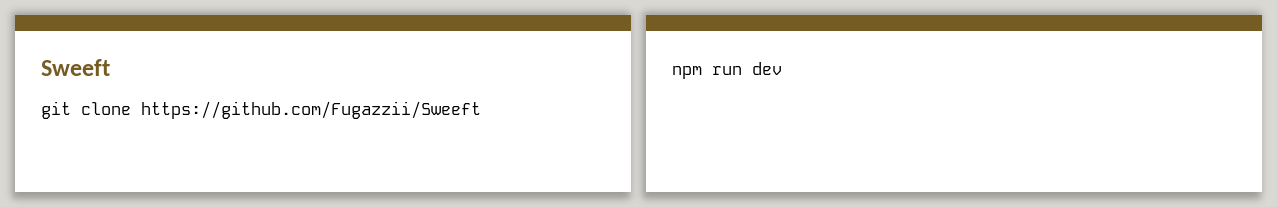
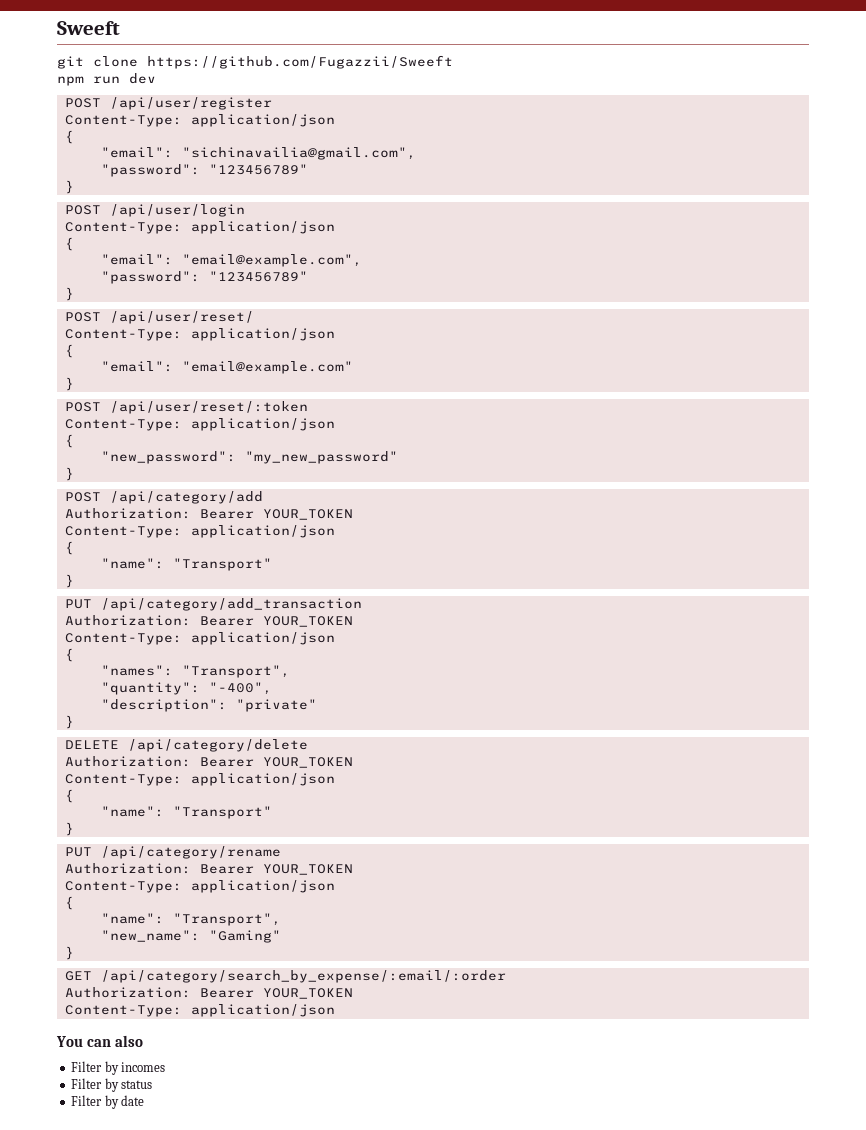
+ POST /api/user/register
+ Content-Type: application/json
+ {
+ "email": "sichinavailia@gmail.com",
+ "password": "123456789"
+ }
+ POST /api/user/login
+ Content-Type: application/json
+ {
+ "email": "email@example.com",
+ "password": "123456789"
+ }
+ POST /api/user/reset/
+ Content-Type: application/json
+ {
+ "email": "email@example.com"
+ }
+ POST /api/user/reset/:token
+ Content-Type: application/json
+ {
+ "new_password": "my_new_password"
+ }
+ POST /api/category/add
+ Authorization: Bearer YOUR_TOKEN
+ Content-Type: application/json
+ {
+ "name": "Transport"
+ }
+ PUT /api/category/add_transaction
+ Authorization: Bearer YOUR_TOKEN
+ Content-Type: application/json
+ {
+ "names": "Transport",
+ "quantity": "-400",
+ "description": "private"
+ }
+ DELETE /api/category/delete
+ Authorization: Bearer YOUR_TOKEN
+ Content-Type: application/json
+ {
+ "name": "Transport"
+ }
+ PUT /api/category/rename
+ Authorization: Bearer YOUR_TOKEN
+ Content-Type: application/json
+ {
+ "name": "Transport",
+ "new_name": "Gaming"
+ }
+ GET /api/category/search_by_expense/:email/:order
+ Authorization: Bearer YOUR_TOKEN
+ Content-Type: application/json
+ You can also
+ Filter by incomes
+ Filter by status
+ Filter by date

